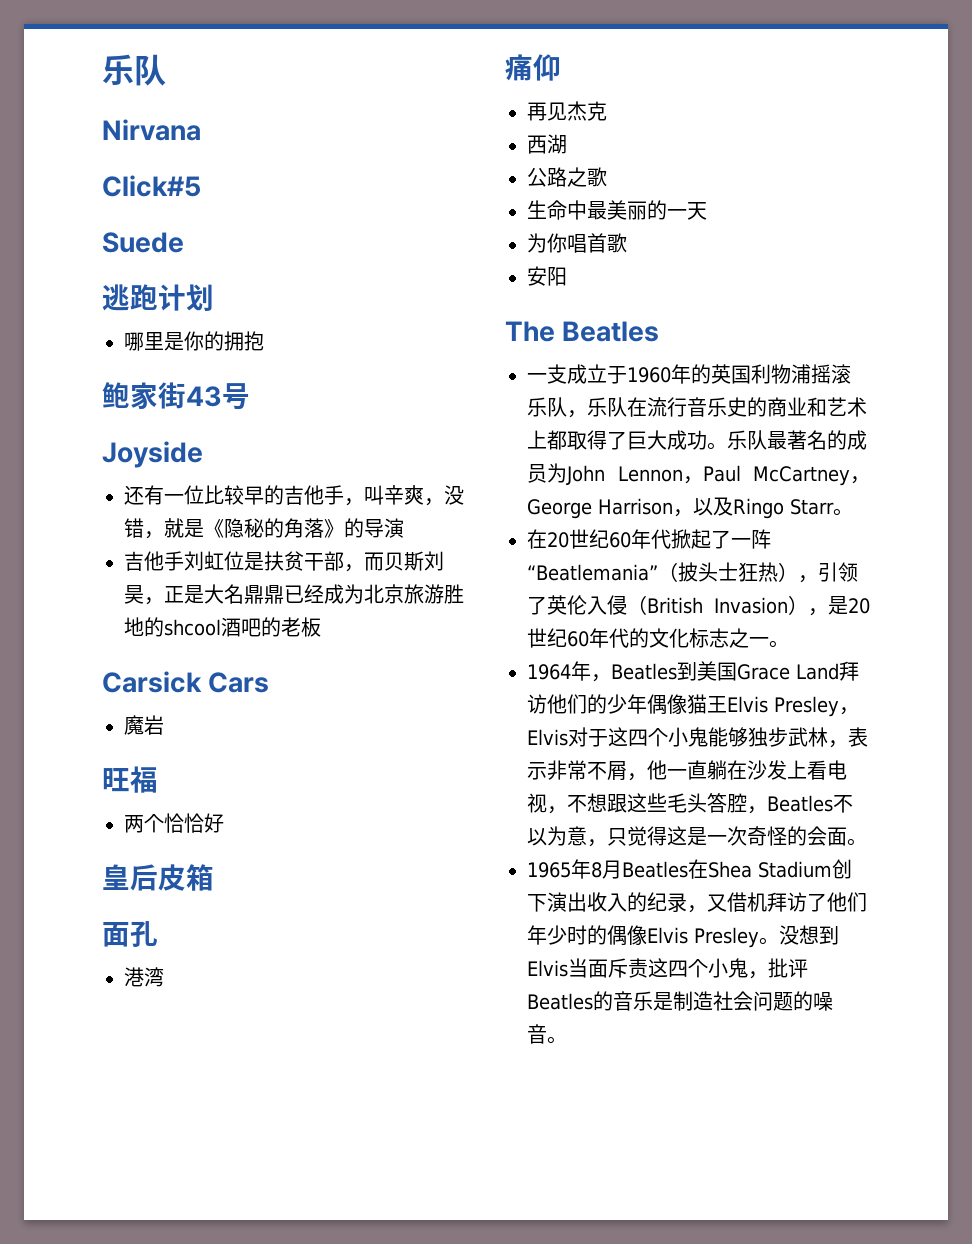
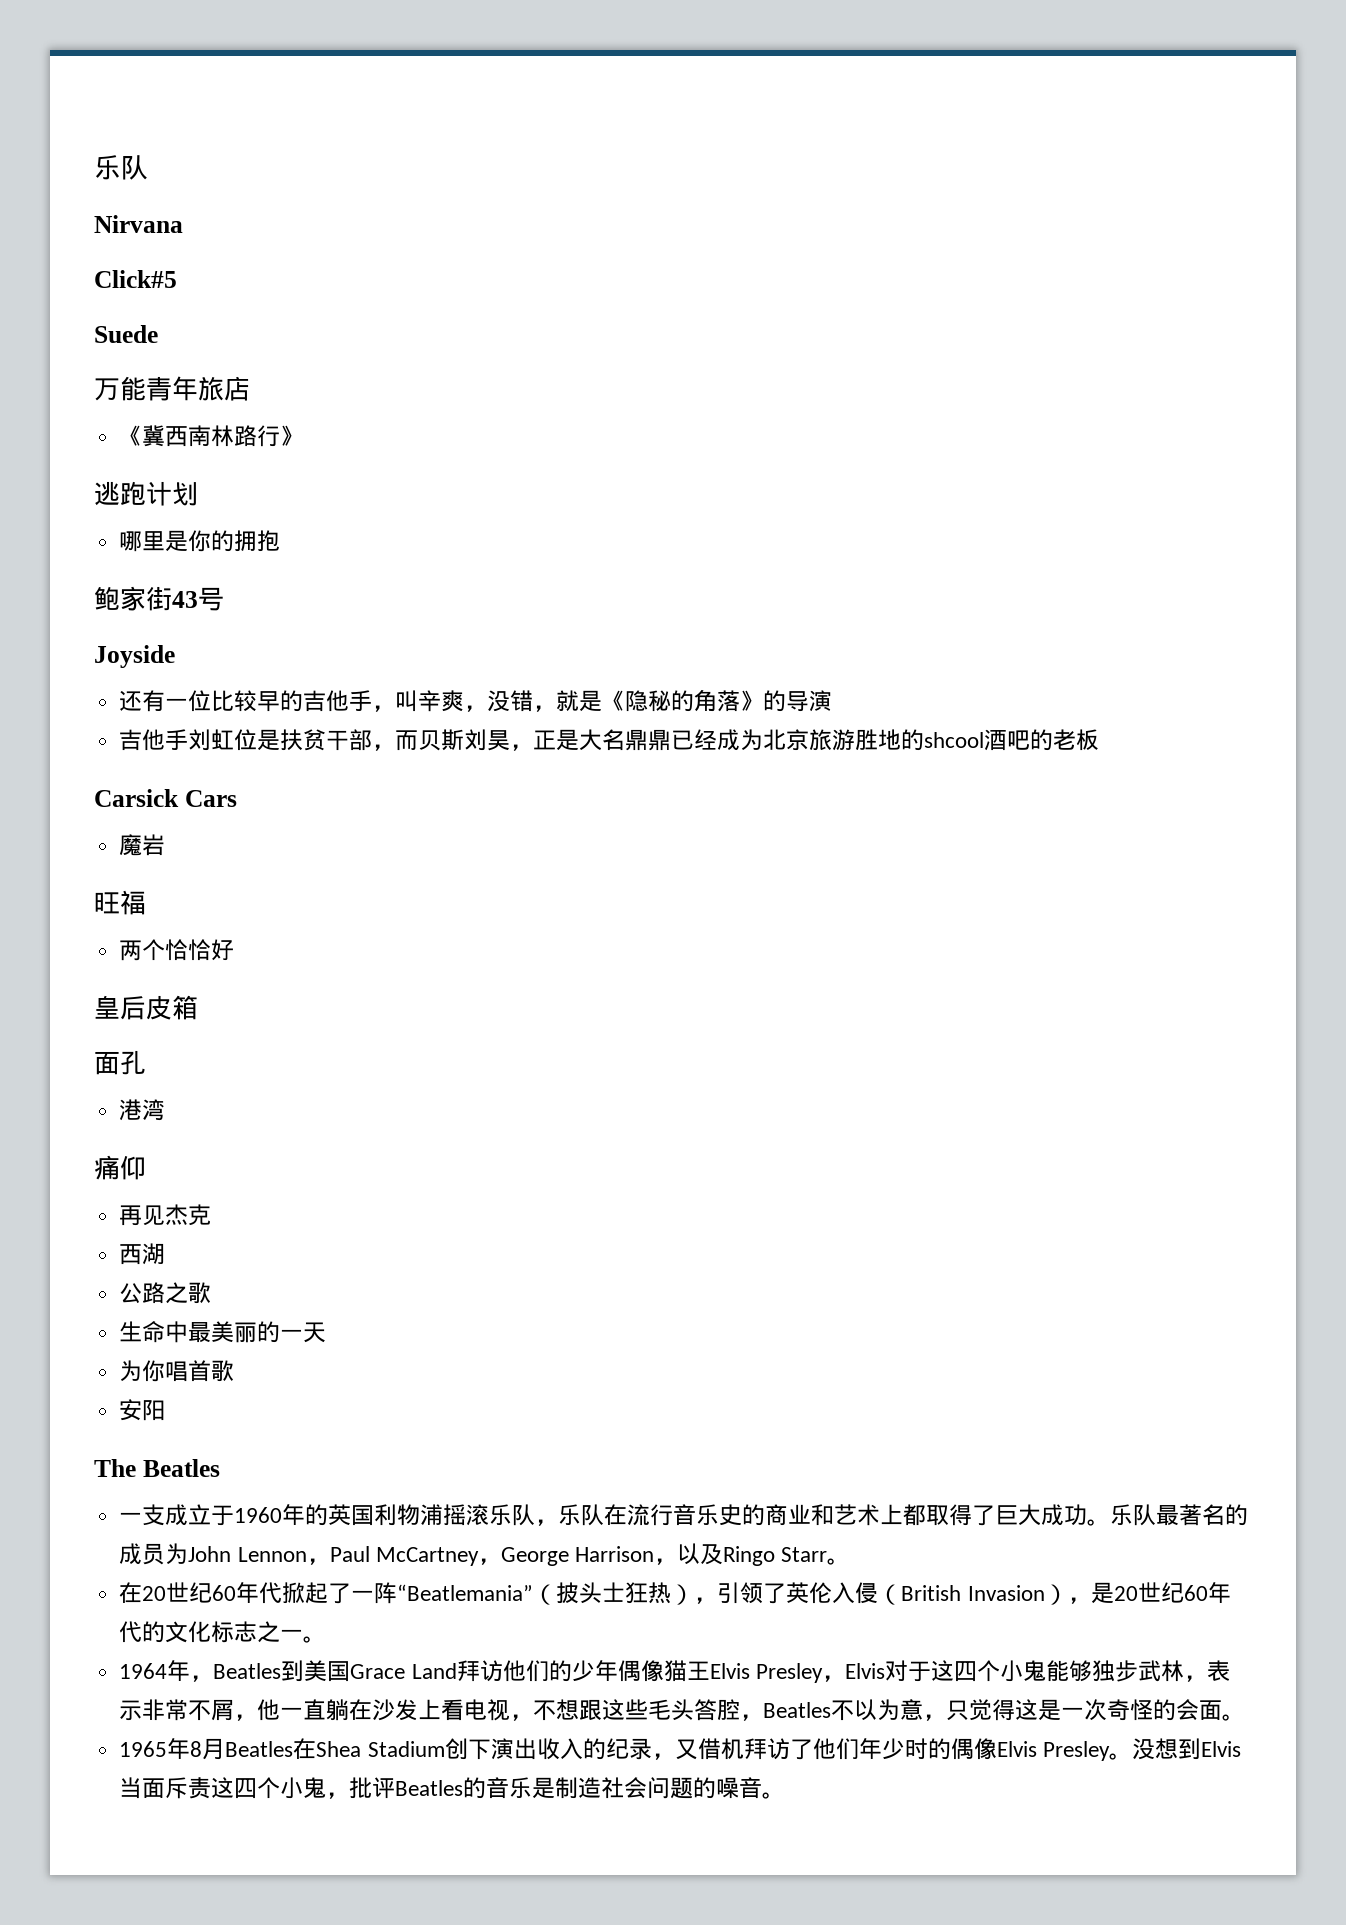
+ 万能青年旅店
+ 《冀西南林路行》

